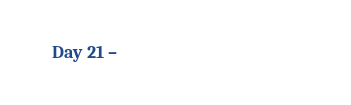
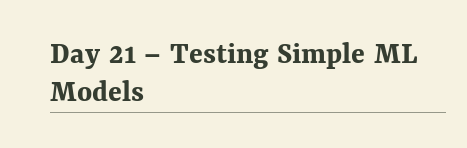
- Day 21 –
+ Day 21 – Testing Simple ML Models

